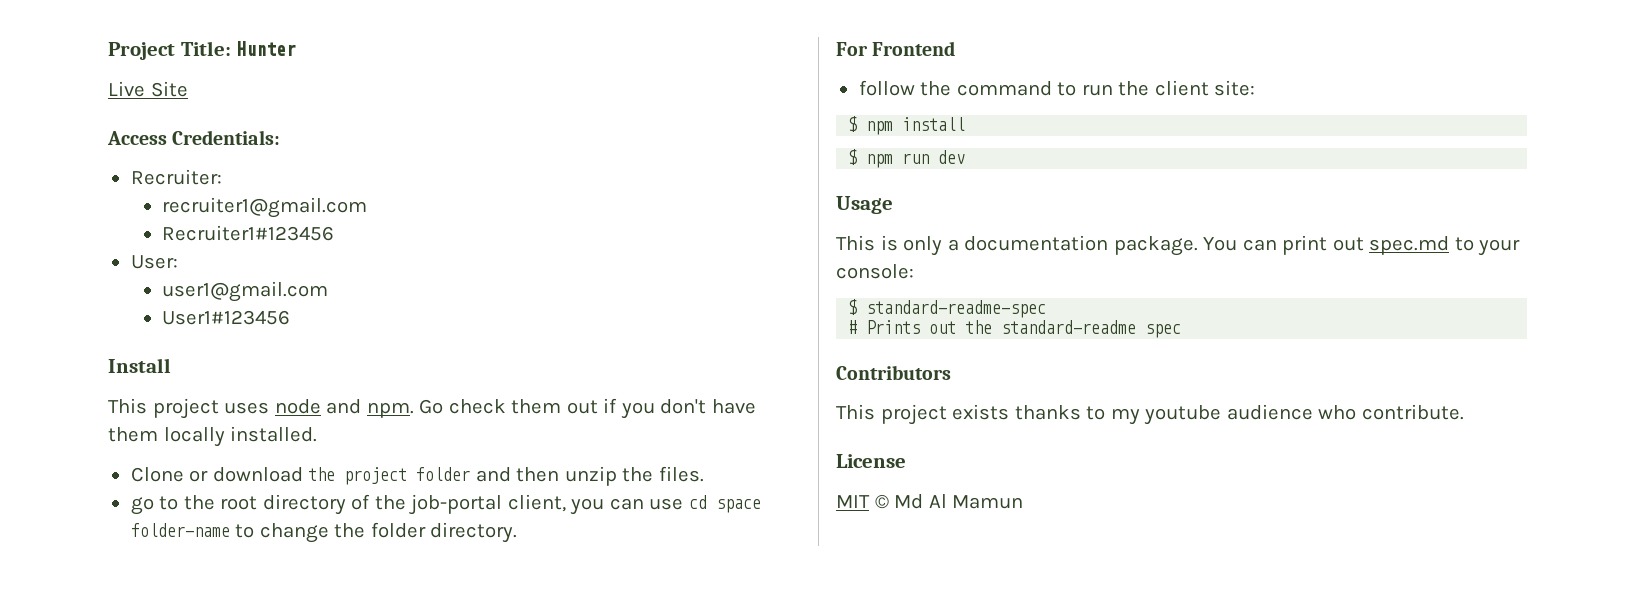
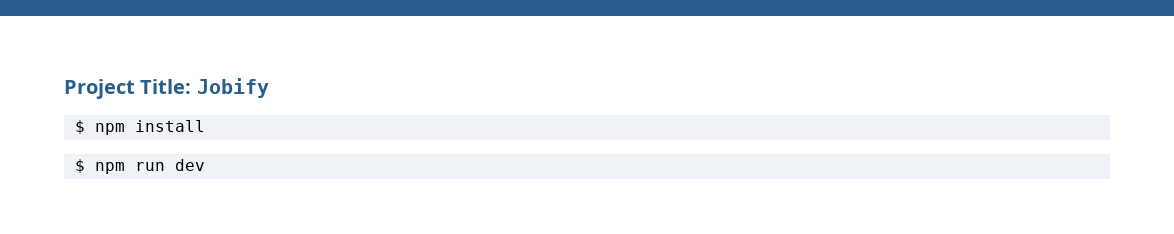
- Project Title: Hunter
- Live Site
- Access Credentials:
- Recruiter:
- recruiter1@gmail.com
- Recruiter1#123456
- User:
- user1@gmail.com
- User1#123456
- Install
- This project uses node and npm. Go check them out if you don't have them locally installed.
- Clone or download the project folder and then unzip the files.
- go to the root directory of the job-portal client, you can use cd space folder-name to change the folder directory.
- For Frontend
- follow the command to run the client site:
+ Project Title: Jobify
- Usage
- This is only a documentation package. You can print out spec.md to your console:
- $ standard-readme-spec
- # Prints out the standard-readme spec
- Contributors
- This project exists thanks to my youtube audience who contribute.
- License
- MIT © Md Al Mamun

